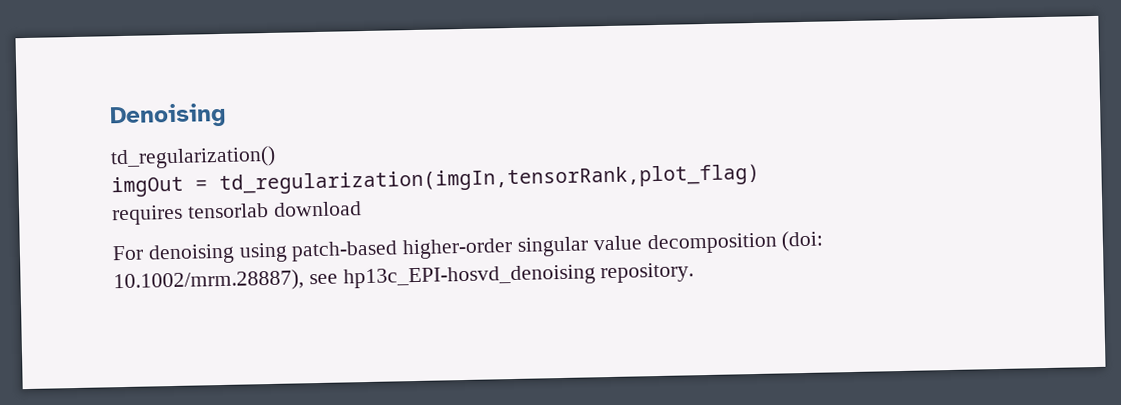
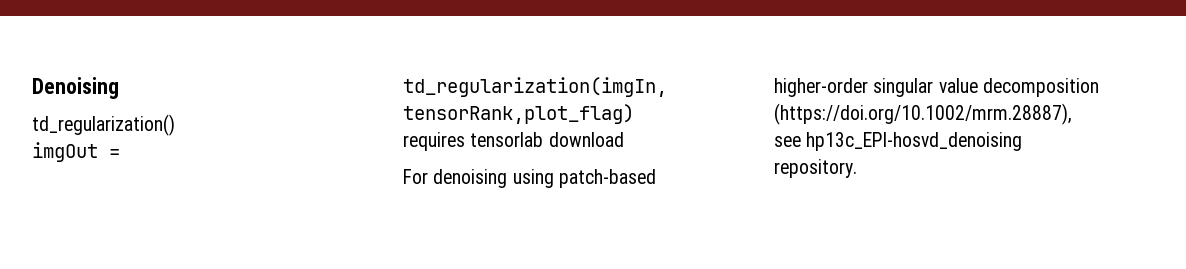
- For denoising using patch-based higher-order singular value decomposition (doi: 10.1002/mrm.28887), see hp13c_EPI-hosvd_denoising repository.
+ For denoising using patch-based higher-order singular value decomposition (https://doi.org/10.1002/mrm.28887), see hp13c_EPI-hosvd_denoising repository.

